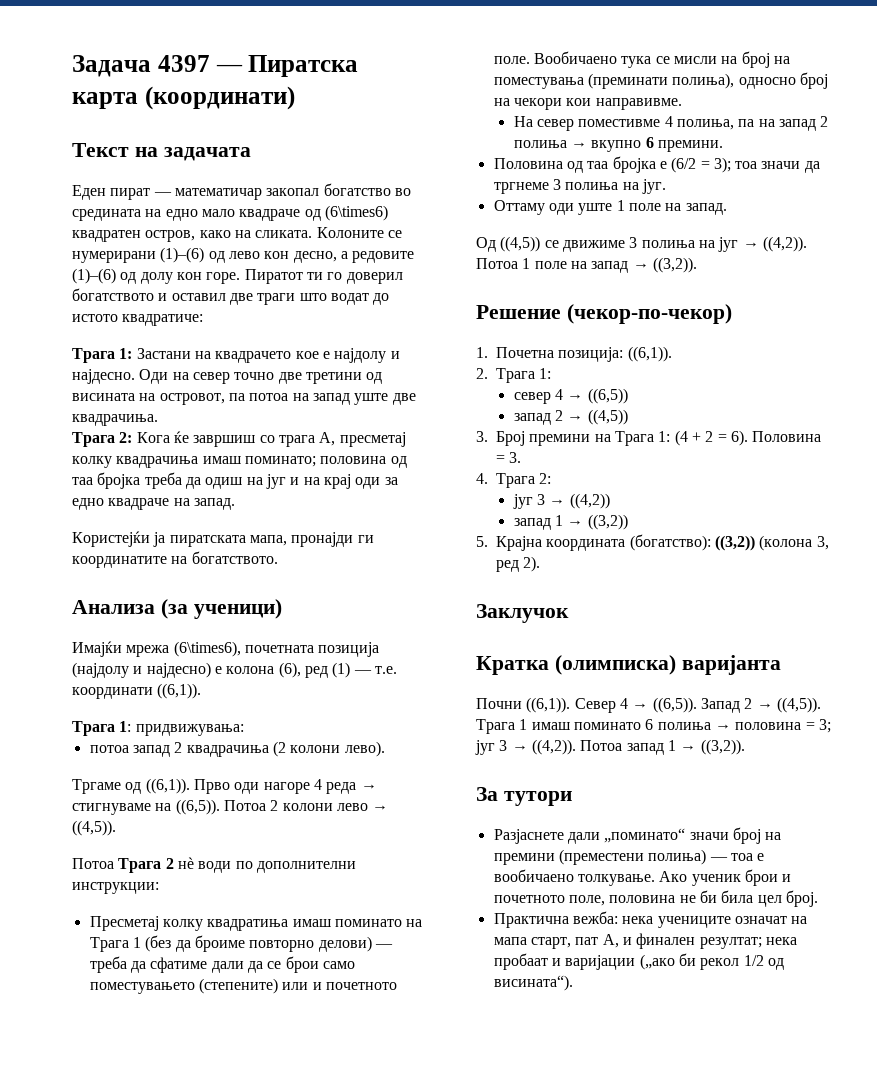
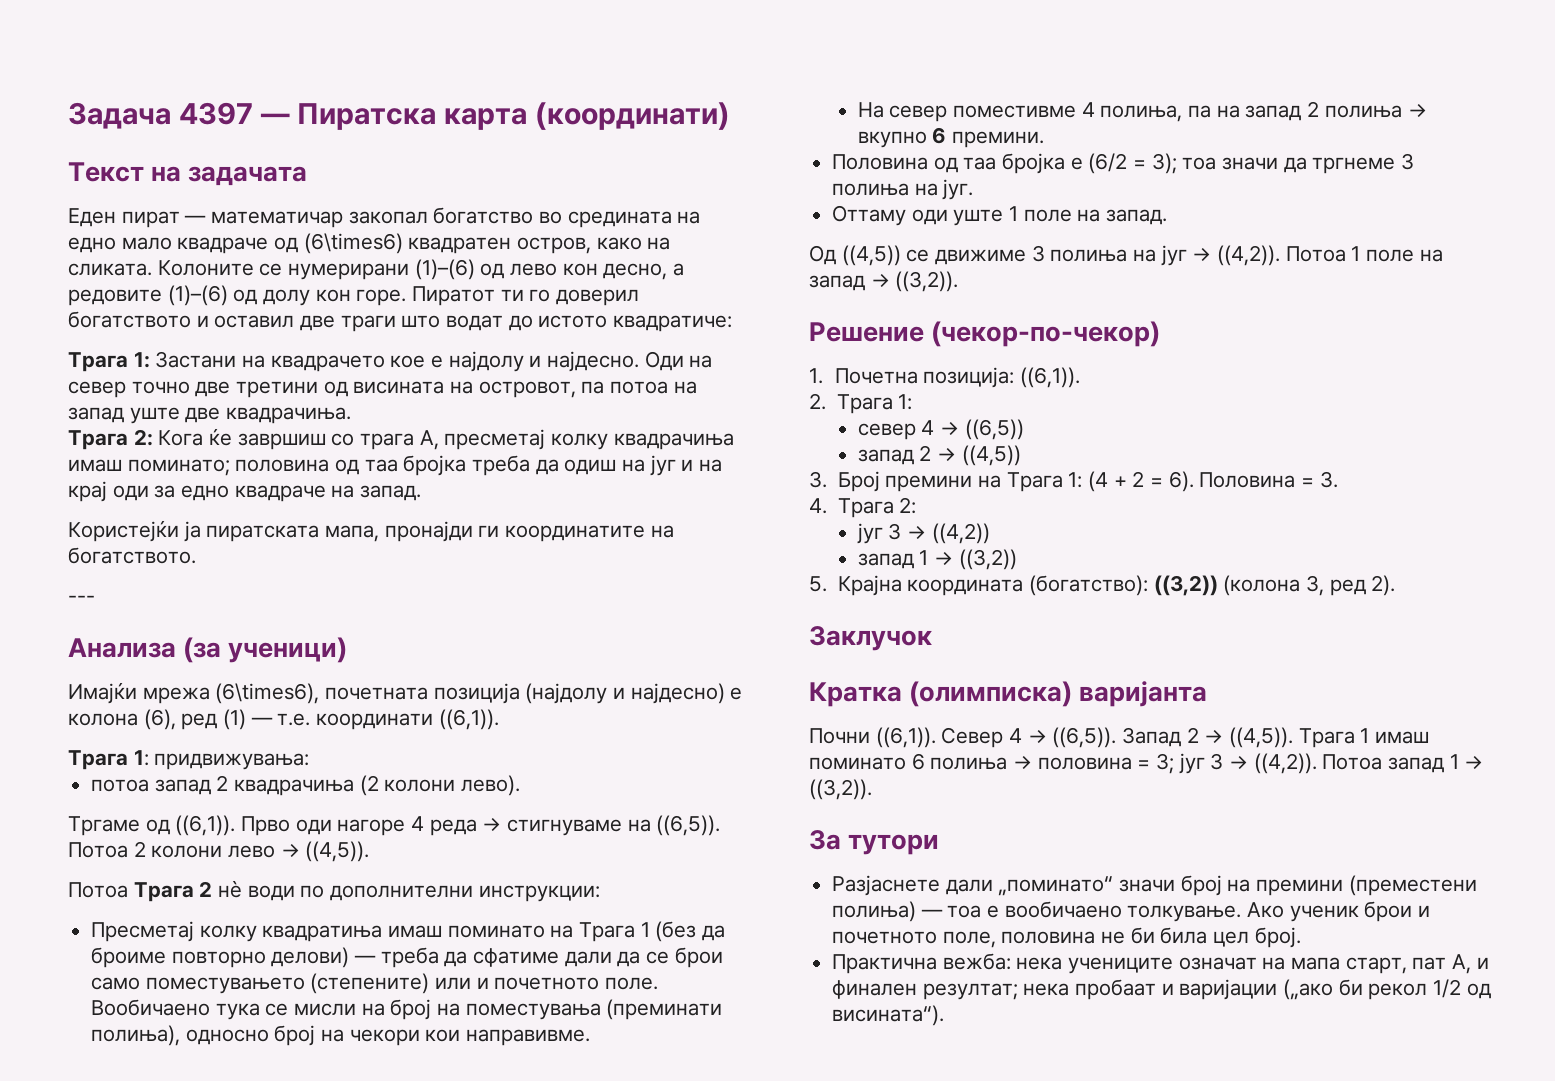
+ ---

